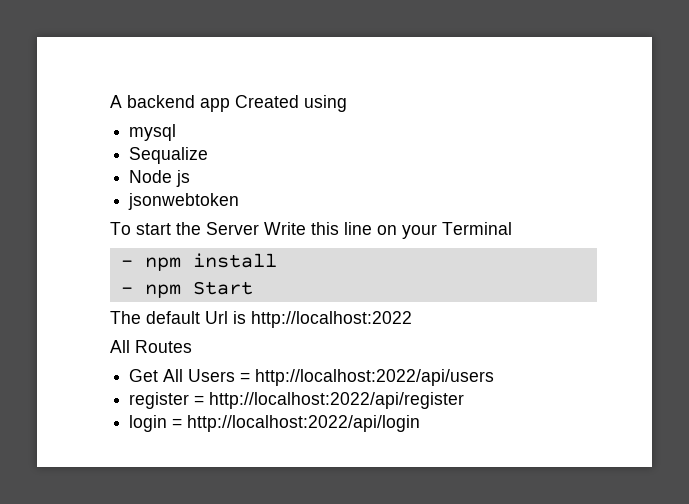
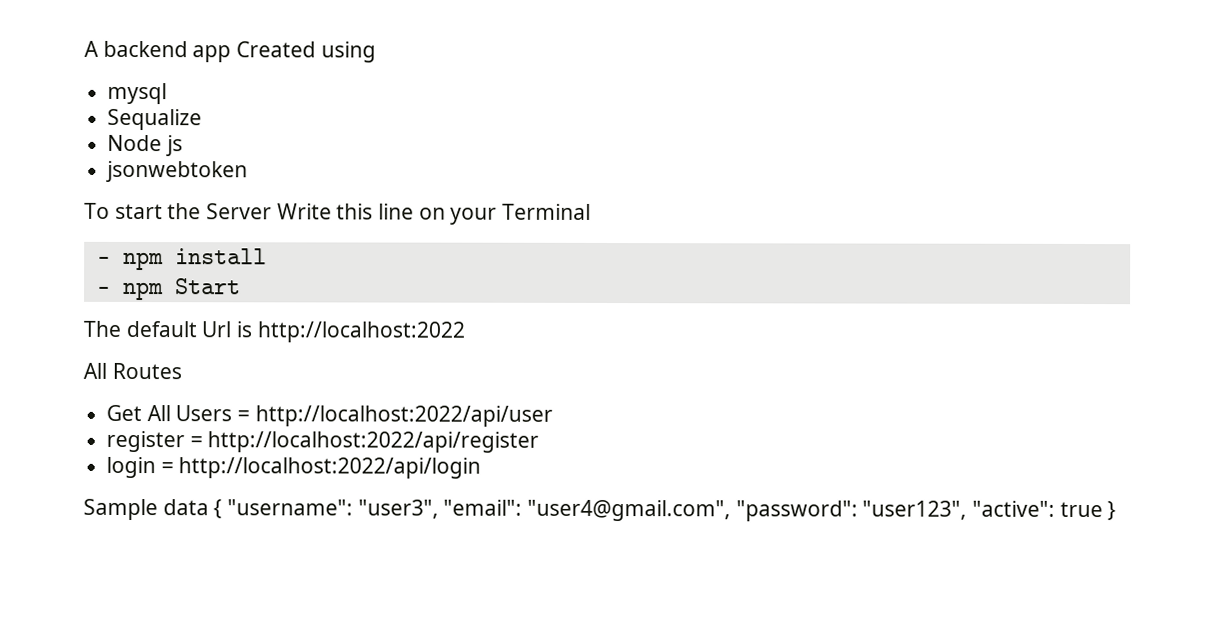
- Get All Users = http://localhost:2022/api/users
+ Get All Users = http://localhost:2022/api/user
+ Sample data { "username": "user3", "email": "user4@gmail.com", "password": "user123", "active": true }

